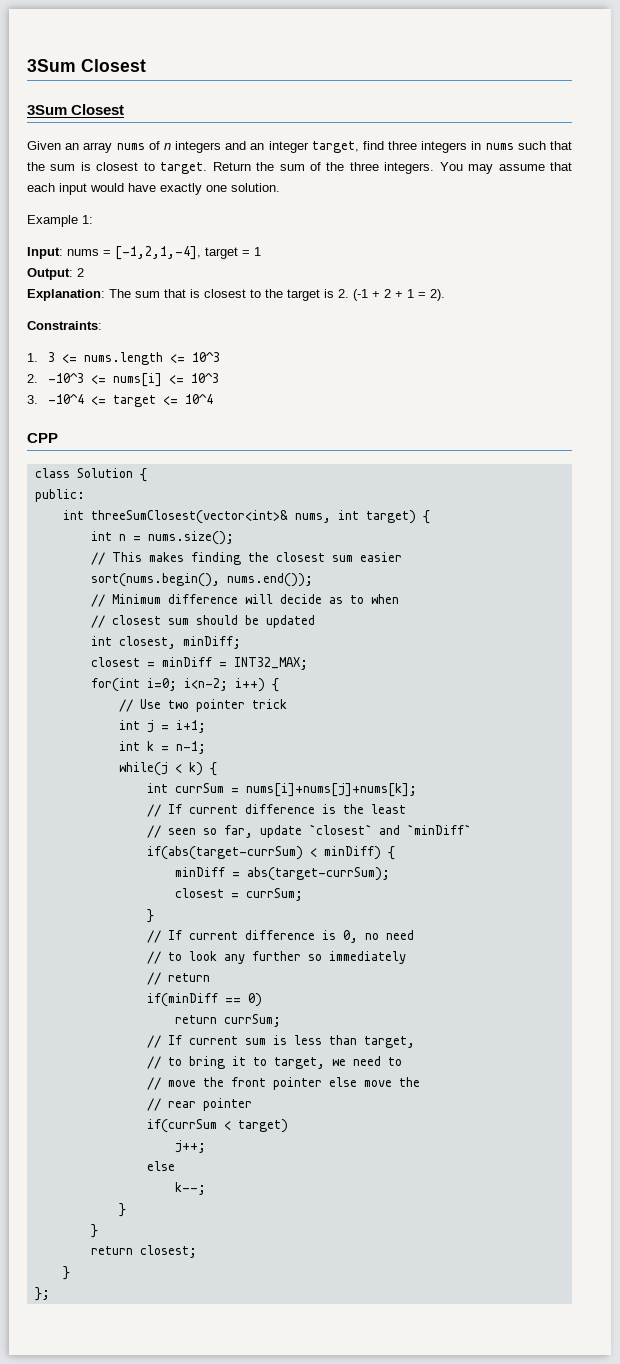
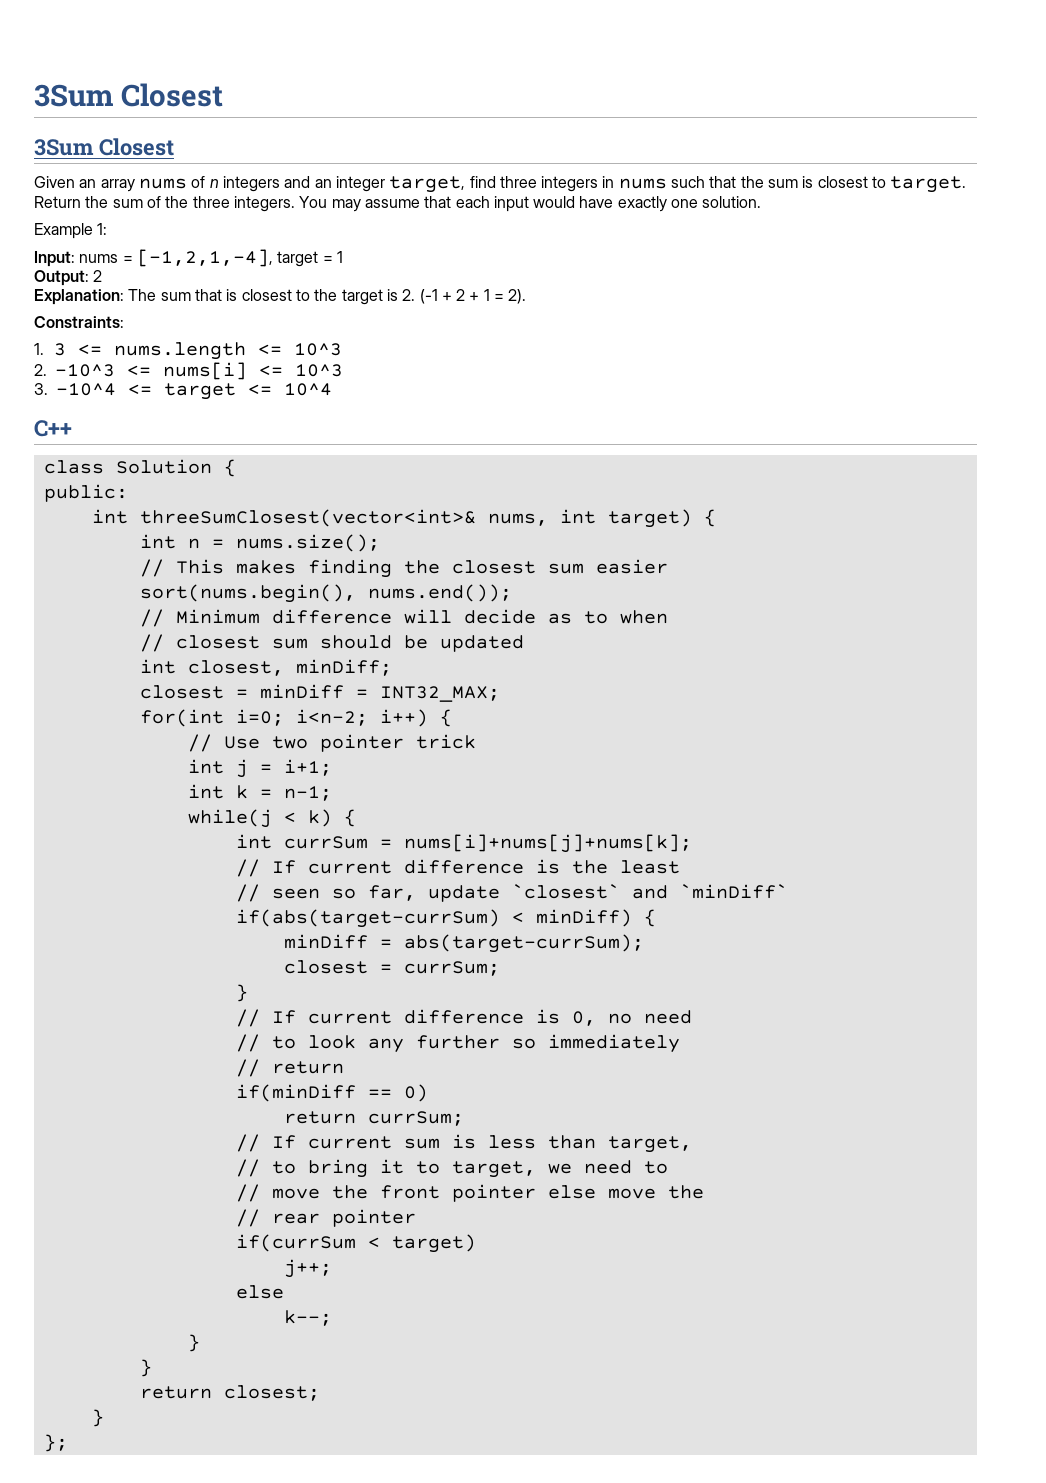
- CPP
+ C++

